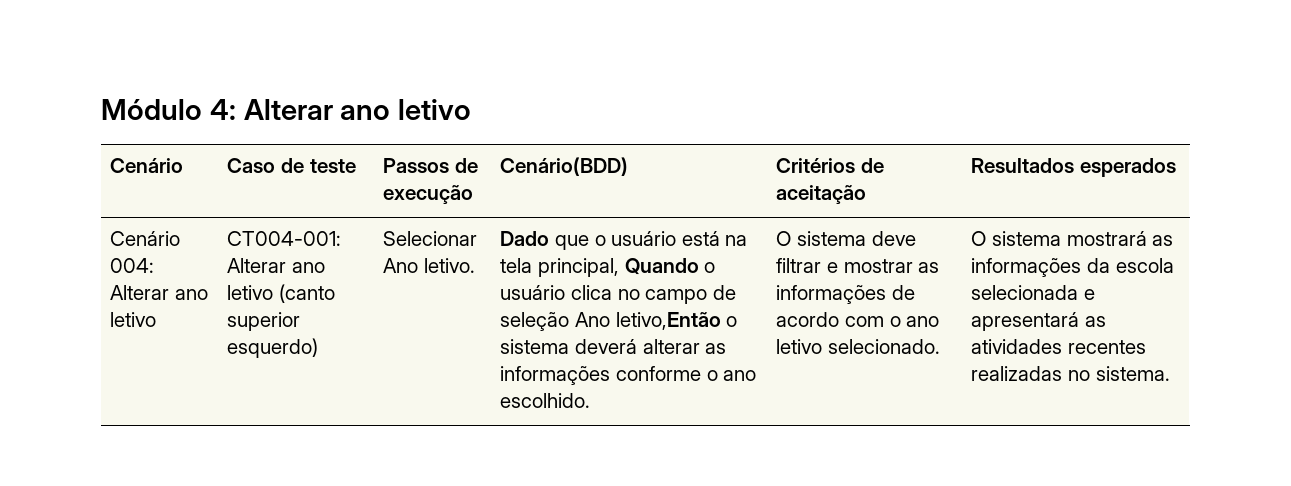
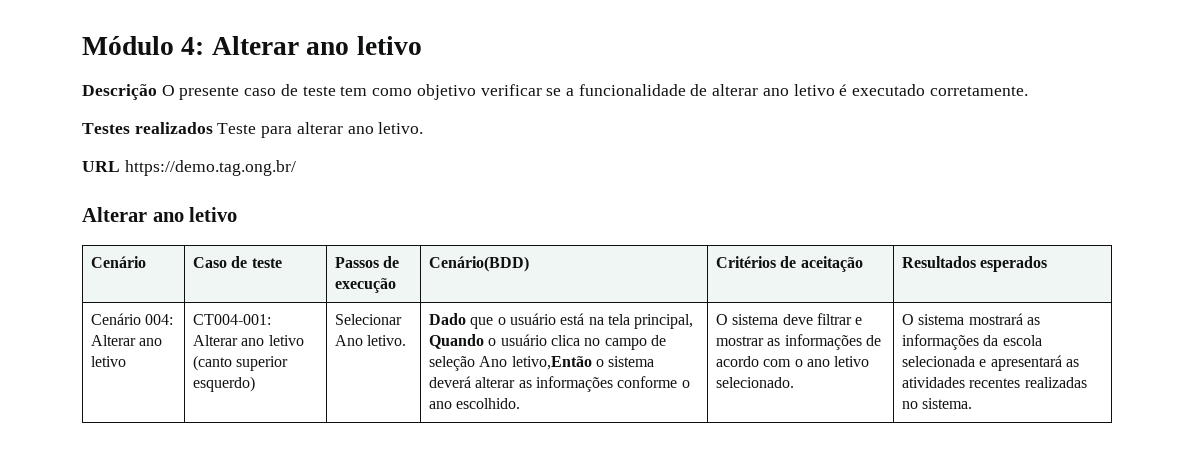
+ Descrição O presente caso de teste tem como objetivo verificar se a funcionalidade de alterar ano letivo é executado corretamente.
+ Testes realizados Teste para alterar ano letivo.
+ URL https://demo.tag.ong.br/
+ Alterar ano letivo

